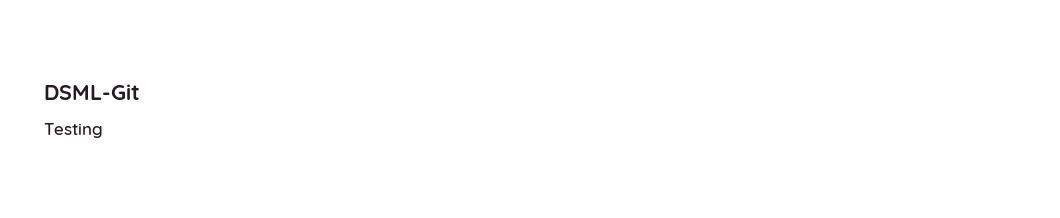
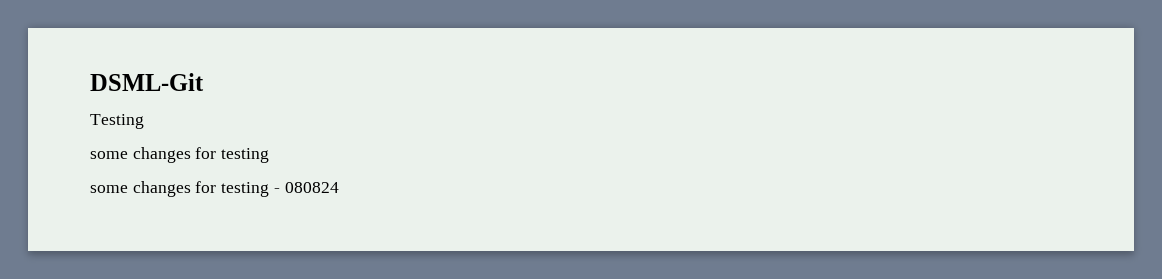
  Testing
+ some changes for testing
+ some changes for testing - 080824

